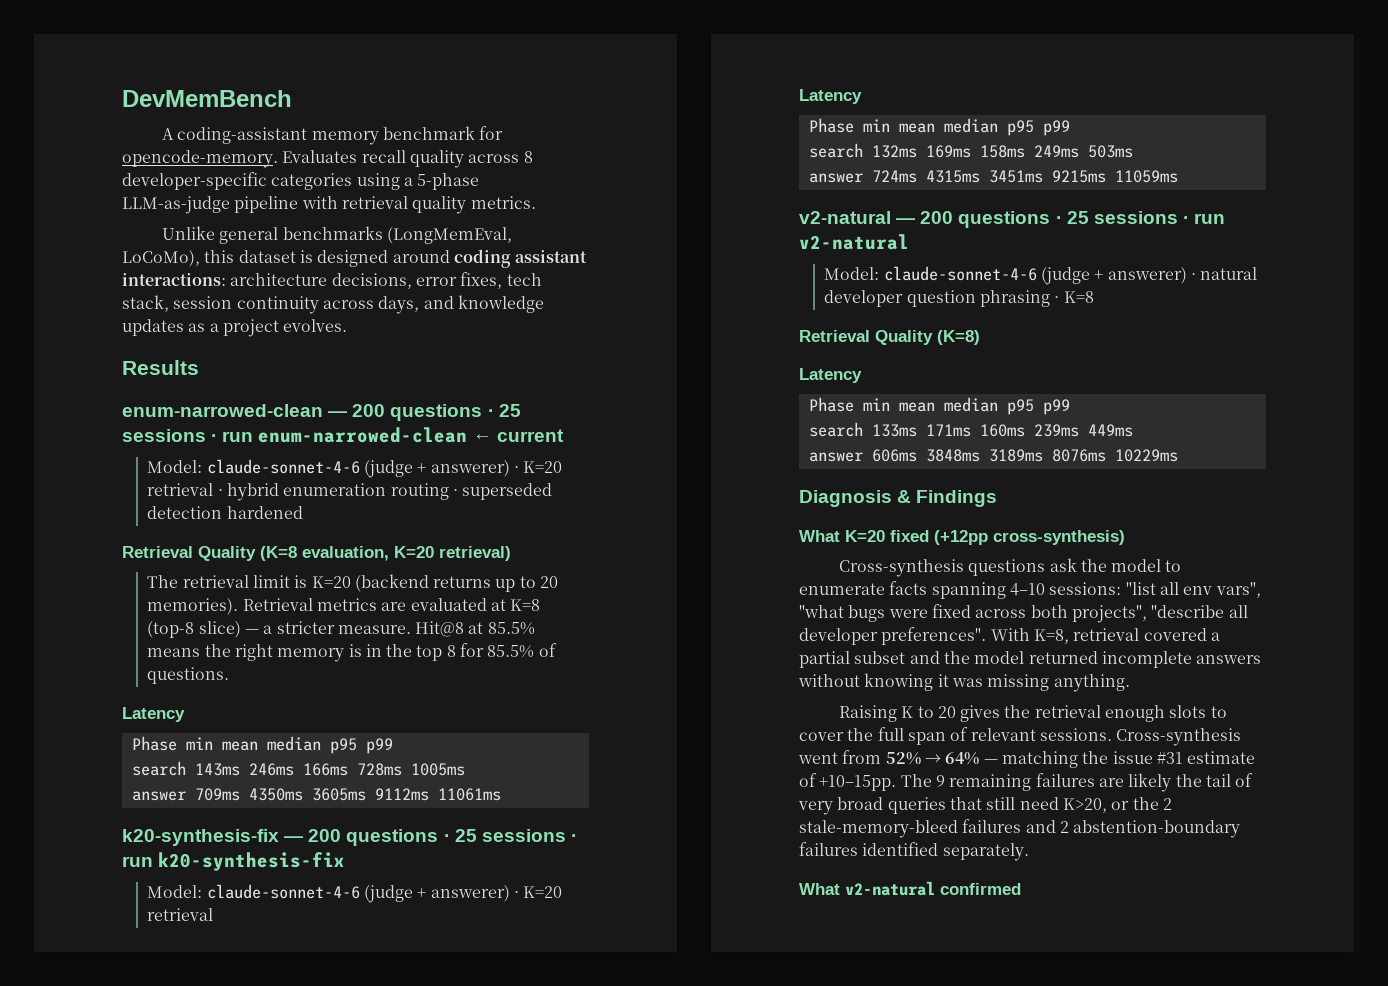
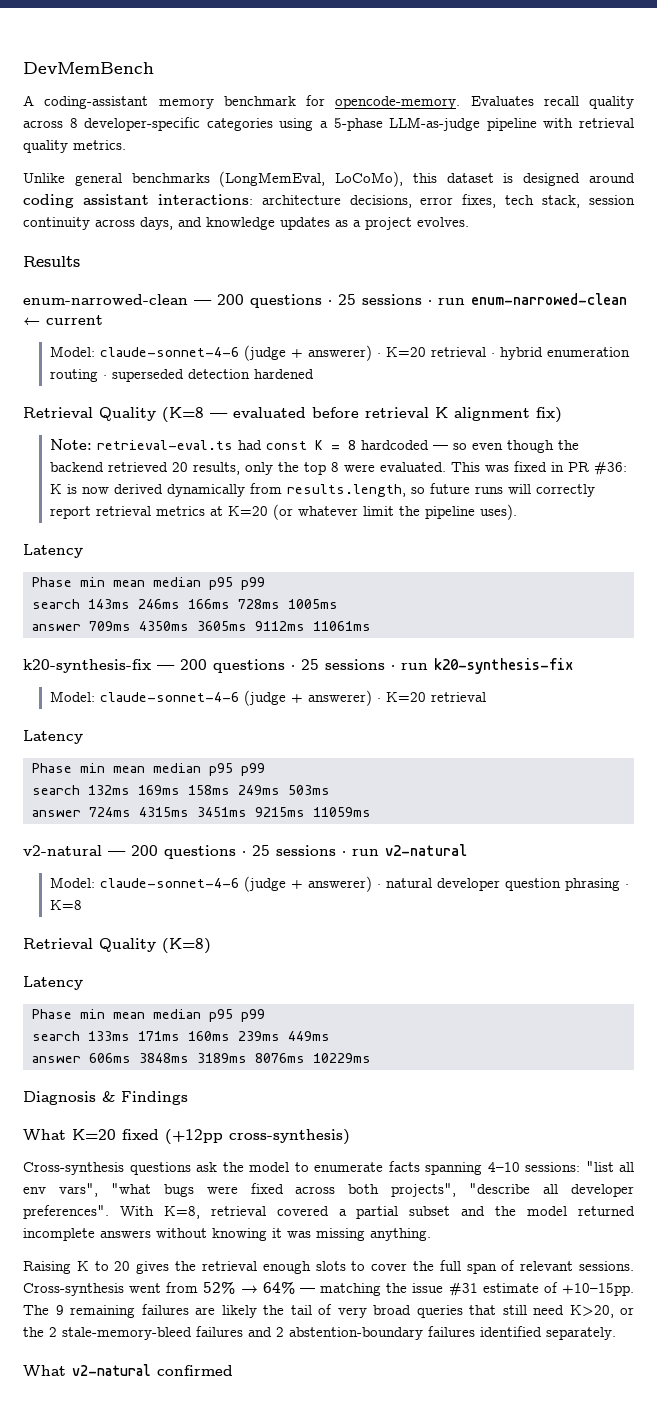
- Retrieval Quality (K=8 evaluation, K=20 retrieval)
- The retrieval limit is K=20 (backend returns up to 20 memories). Retrieval metrics are evaluated at K=8 (top-8 slice) — a stricter measure. Hit@8 at 85.5% means the right memory is in the top 8 for 85.5% of questions.
+ Retrieval Quality (K=8 — evaluated before retrieval K alignment fix)
+ Note: retrieval-eval.ts had const K = 8 hardcoded — so even though the backend retrieved 20 results, only the top 8 were evaluated. This was fixed in PR #36: K is now derived dynamically from results.length, so future runs will correctly report retrieval metrics at K=20 (or whatever limit the pipeline uses).

